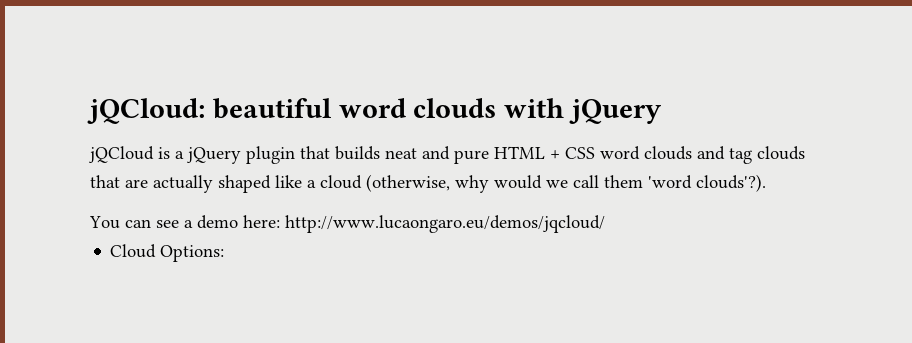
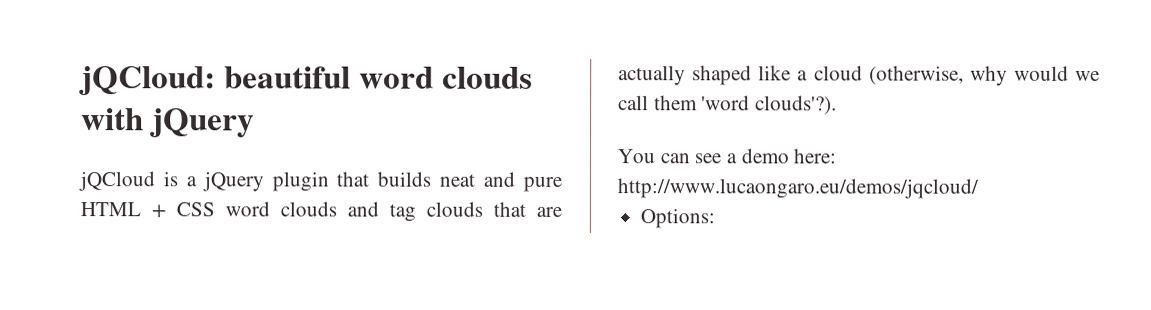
- Cloud Options:
+ Options:

